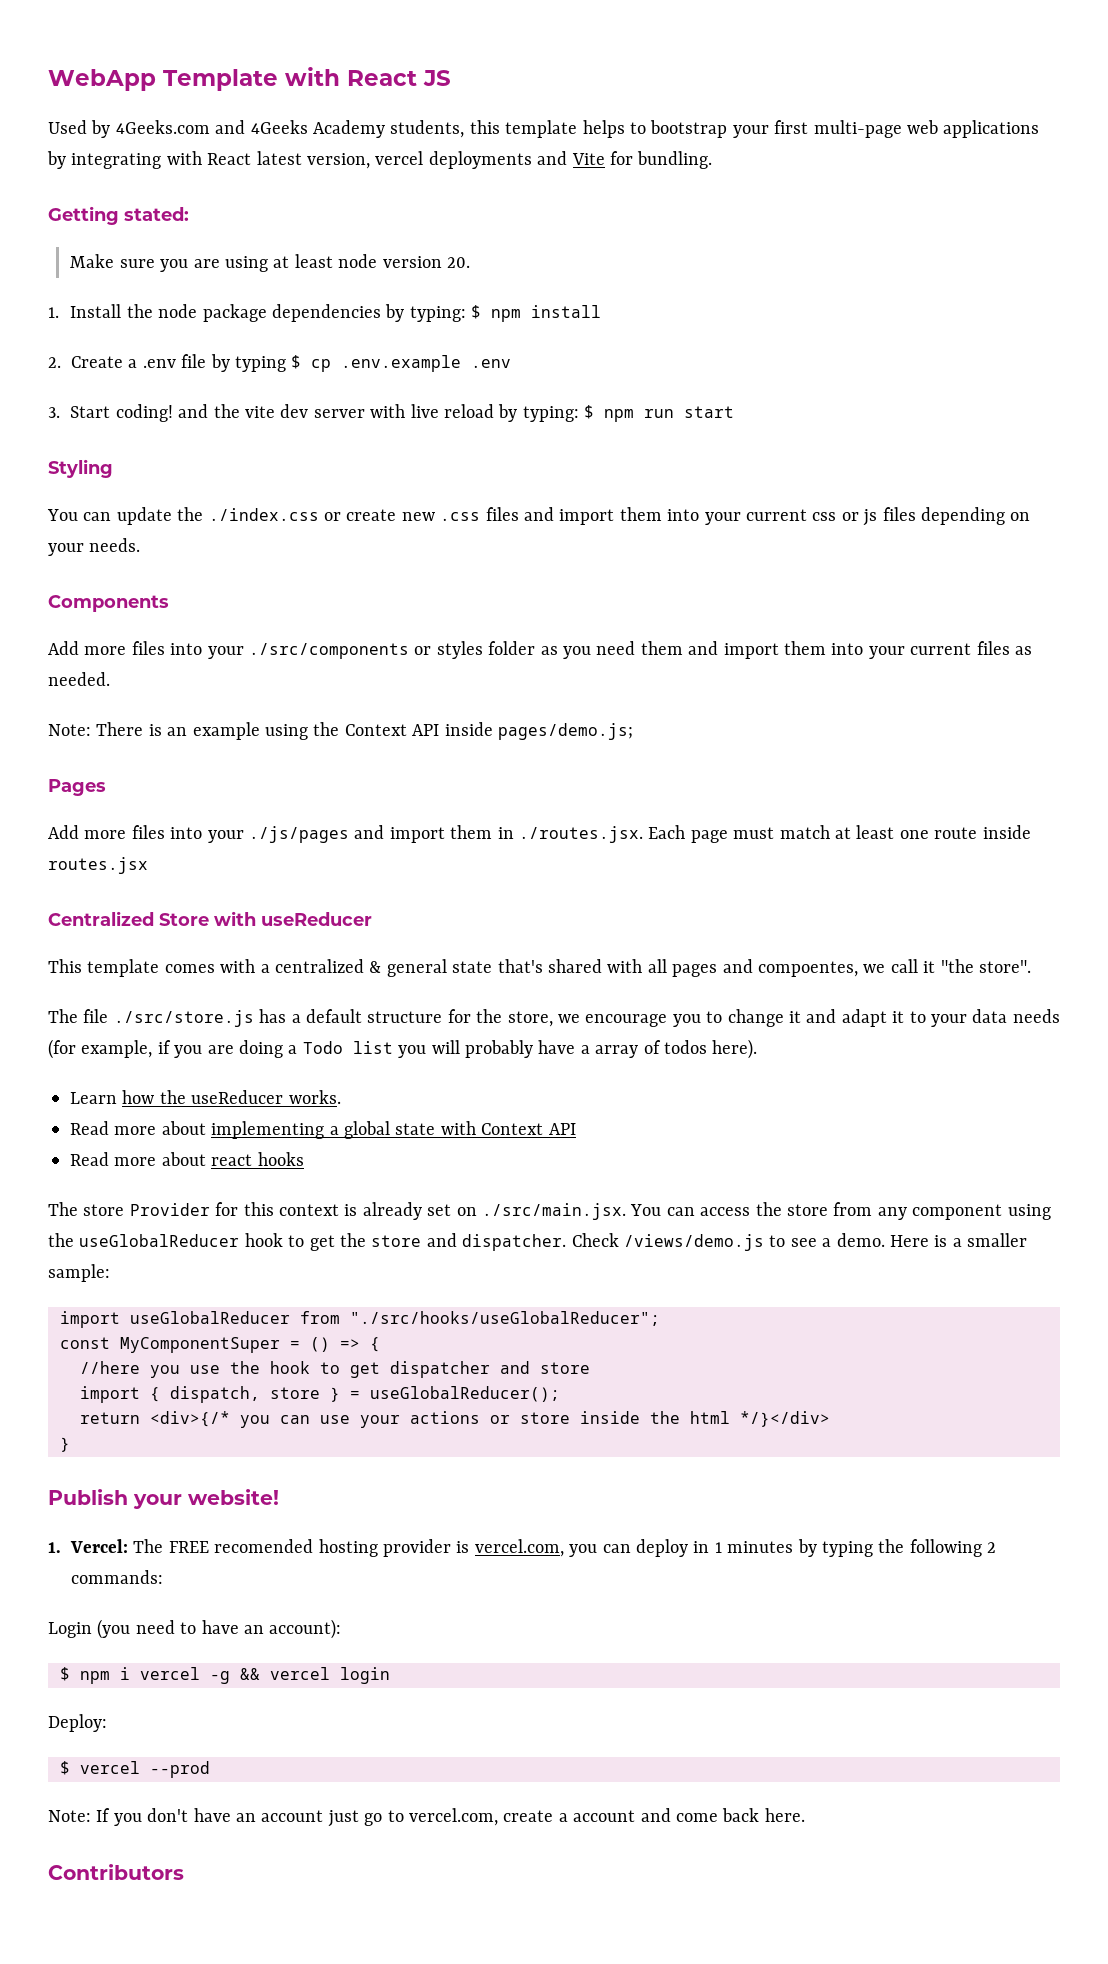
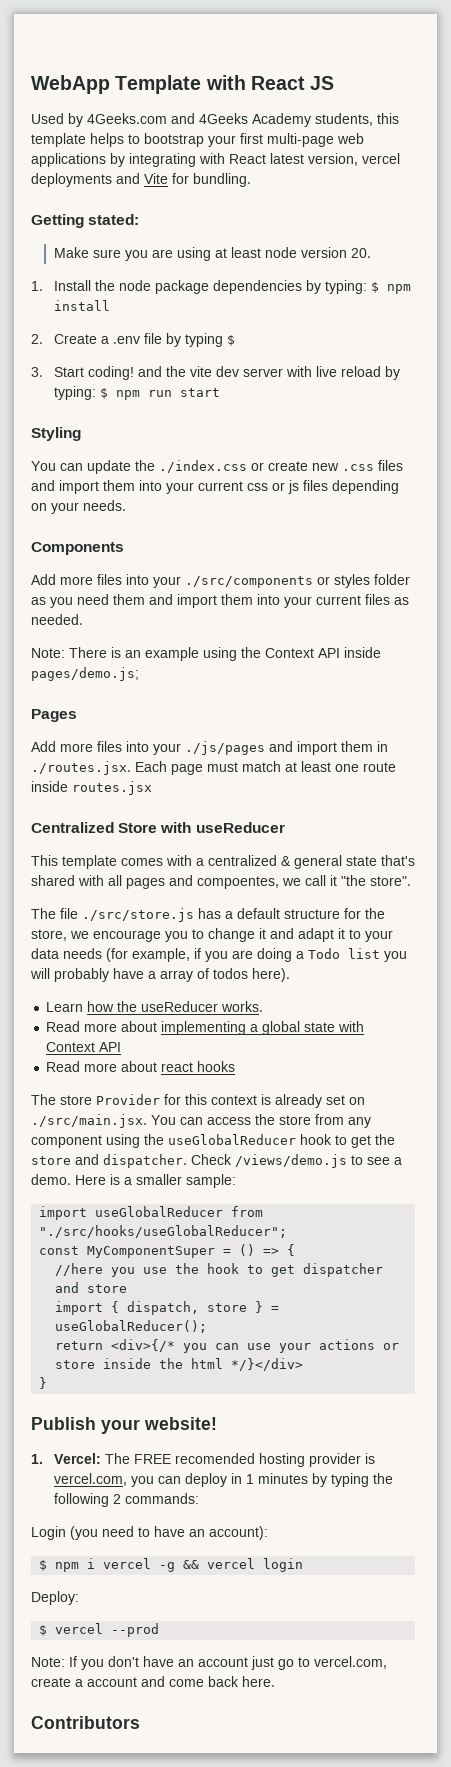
- 2. Create a .env file by typing $ cp .env.example .env
+ 2. Create a .env file by typing $

